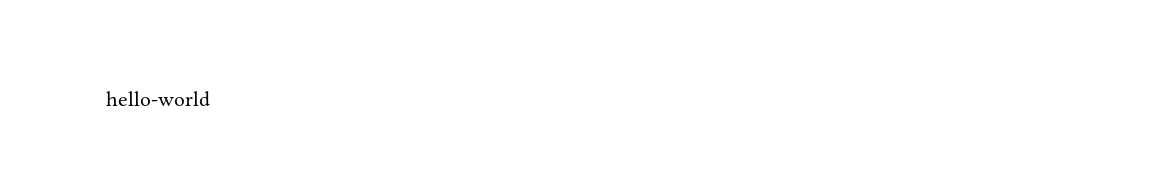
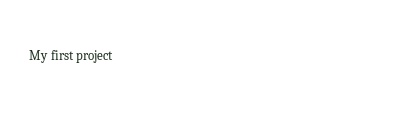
- hello-world
+ My first project

